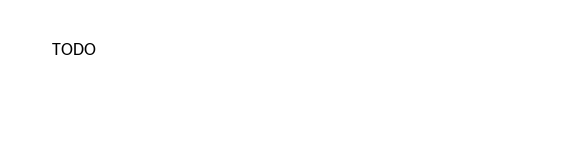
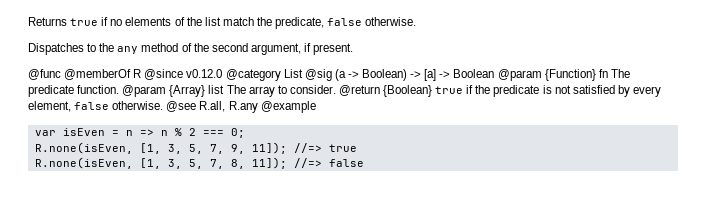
- TODO
+ Returns true if no elements of the list match the predicate, false otherwise.
+ Dispatches to the any method of the second argument, if present.
+ @func @memberOf R @since v0.12.0 @category List @sig (a -> Boolean) -> [a] -> Boolean @param {Function} fn The predicate function. @param {Array} list The array to consider. @return {Boolean} true if the predicate is not satisfied by every element, false otherwise. @see R.all, R.any @example
+ var isEven = n => n % 2 === 0;
+ R.none(isEven, [1, 3, 5, 7, 9, 11]); //=> true
+ R.none(isEven, [1, 3, 5, 7, 8, 11]); //=> false

